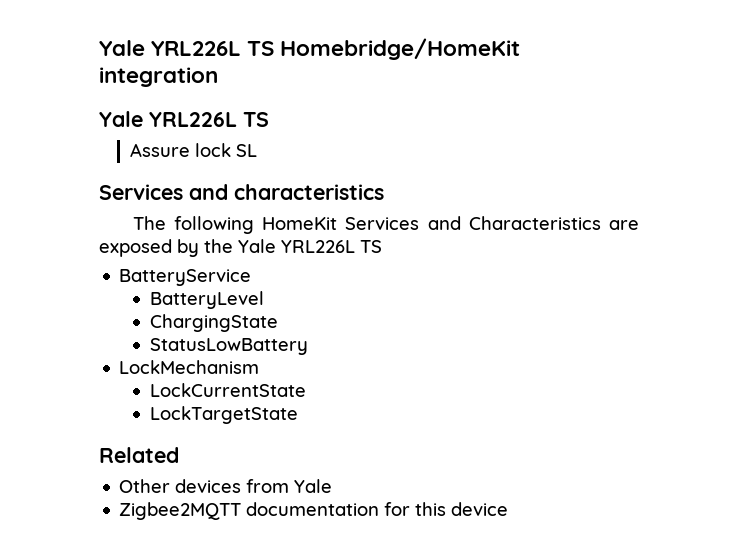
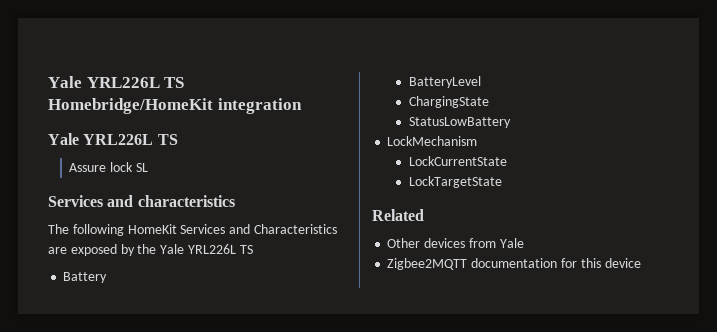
- BatteryService
+ Battery

